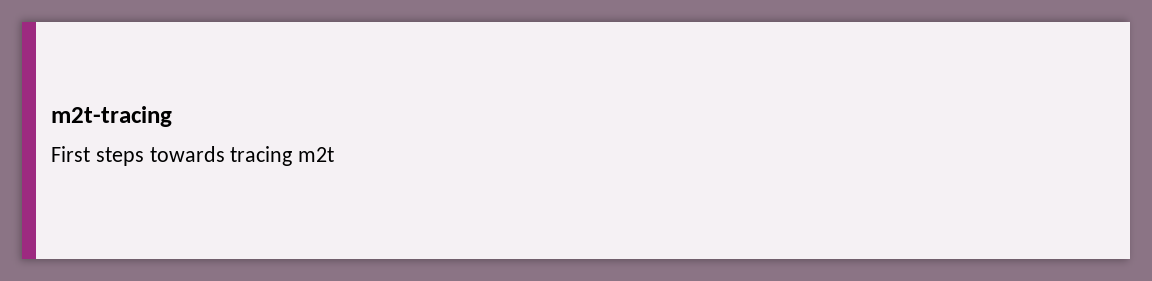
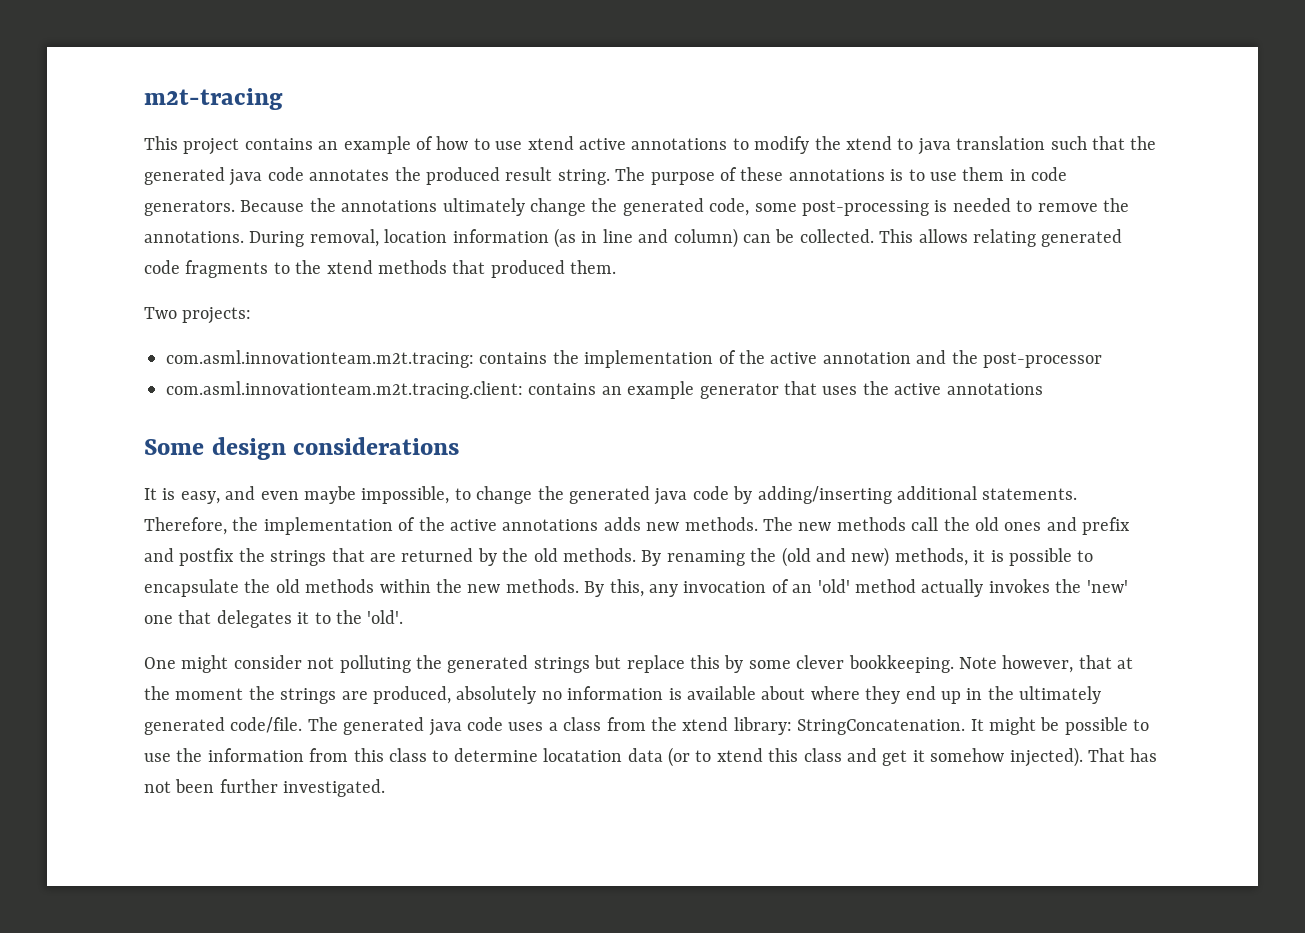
- First steps towards tracing m2t
+ This project contains an example of how to use xtend active annotations to modify the xtend to java translation such that the generated java code annotates the produced result string. The purpose of these annotations is to use them in code generators. Because the annotations ultimately change the generated code, some post-processing is needed to remove the annotations. During removal, location information (as in line and column) can be collected. This allows relating generated code fragments to the xtend methods that produced them.
+ Two projects:
+ com.asml.innovationteam.m2t.tracing: contains the implementation of the active annotation and the post-processor
+ com.asml.innovationteam.m2t.tracing.client: contains an example generator that uses the active annotations
+ Some design considerations
+ It is easy, and even maybe impossible, to change the generated java code by adding/inserting additional statements. Therefore, the implementation of the active annotations adds new methods. The new methods call the old ones and prefix and postfix the strings that are returned by the old methods. By renaming the (old and new) methods, it is possible to encapsulate the old methods within the new methods. By this, any invocation of an 'old' method actually invokes the 'new' one that delegates it to the 'old'.
+ One might consider not polluting the generated strings but replace this by some clever bookkeeping. Note however, that at the moment the strings are produced, absolutely no information is available about where they end up in the ultimately generated code/file. The generated java code uses a class from the xtend library: StringConcatenation. It might be possible to use the information from this class to determine locatation data (or to xtend this class and get it somehow injected). That has not been further investigated.

